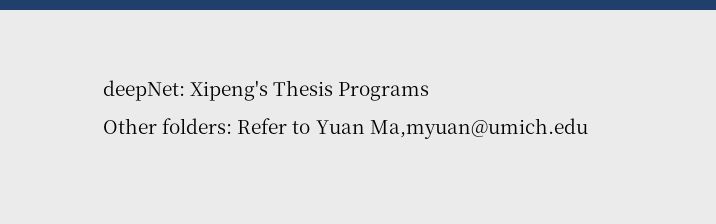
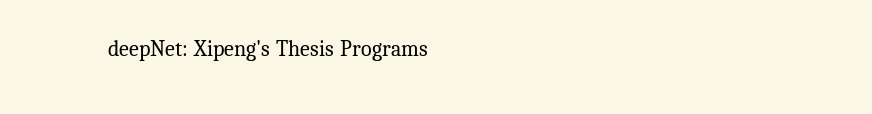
- Other folders: Refer to Yuan Ma,myuan@umich.edu

